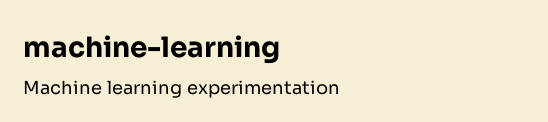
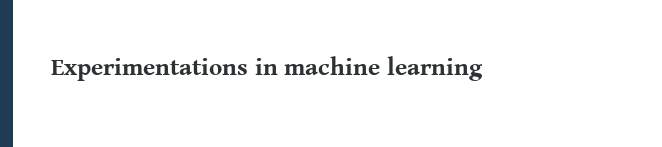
- machine-learning
- Machine learning experimentation
+ Experimentations in machine learning

